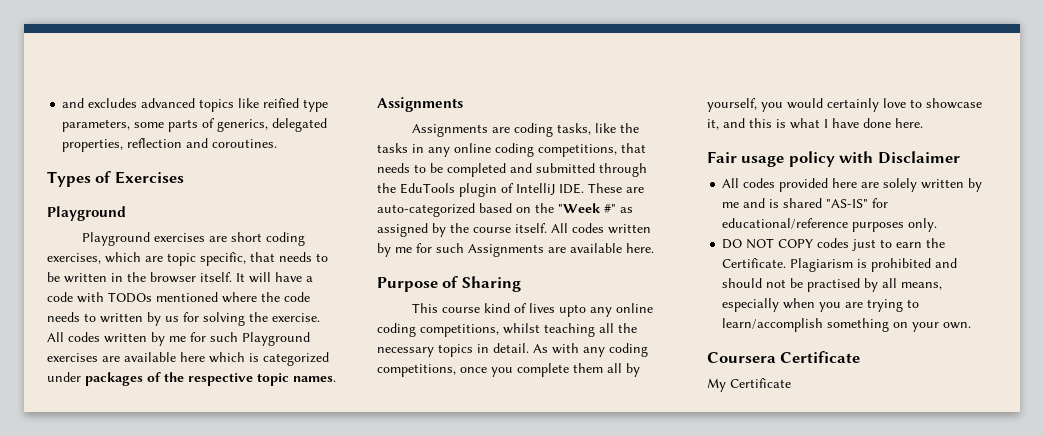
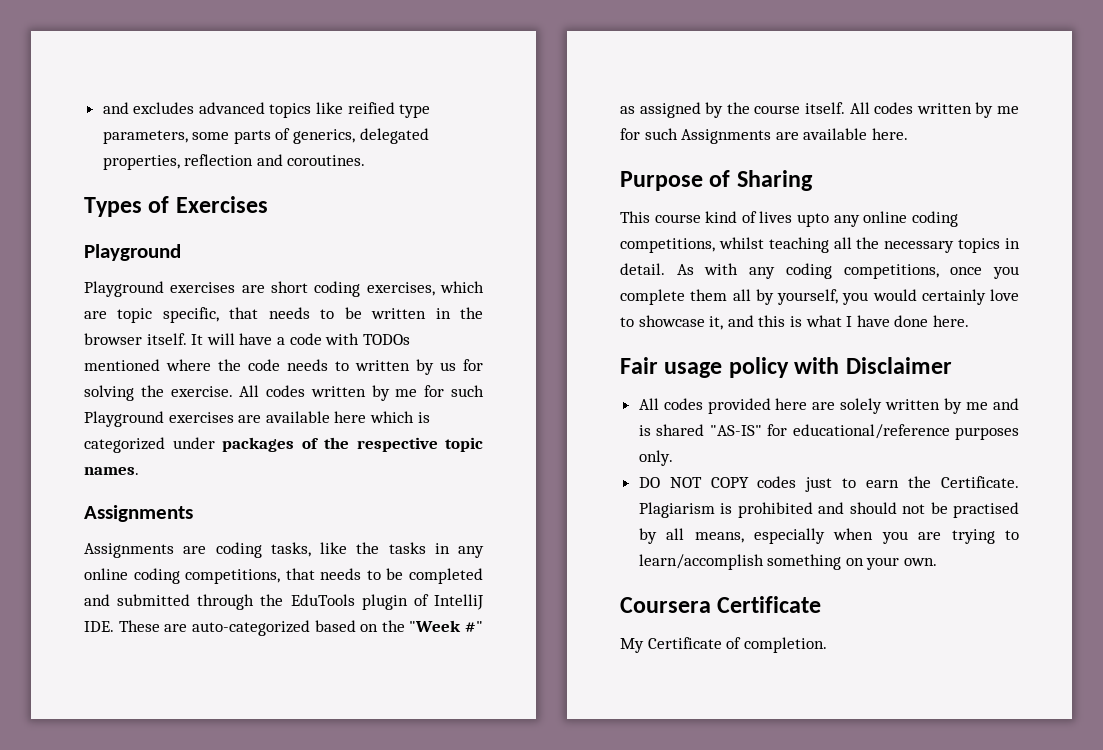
- My Certificate
+ My Certificate of completion.

